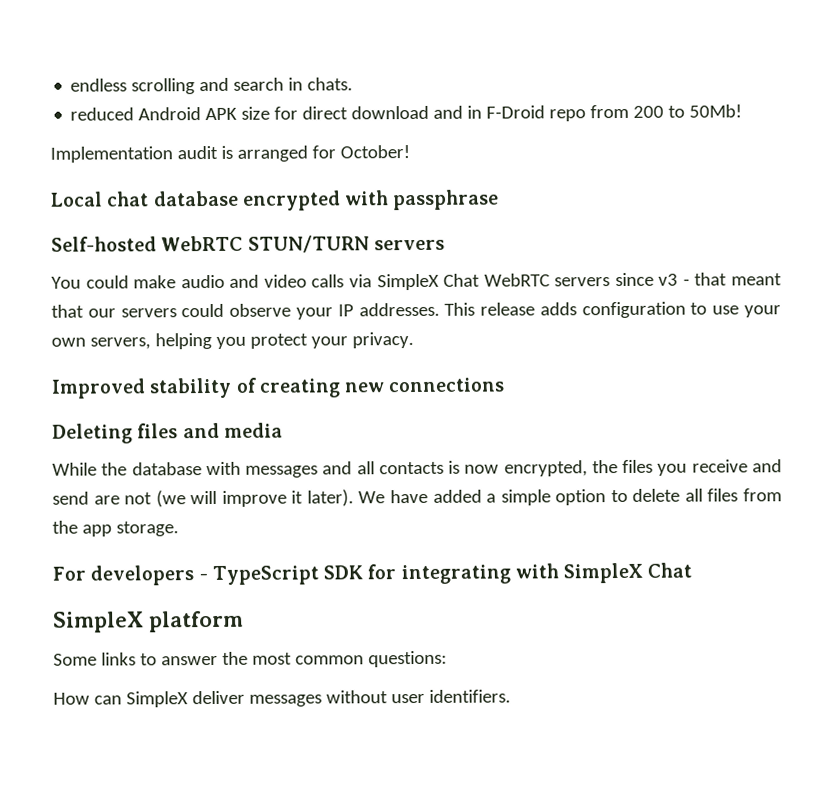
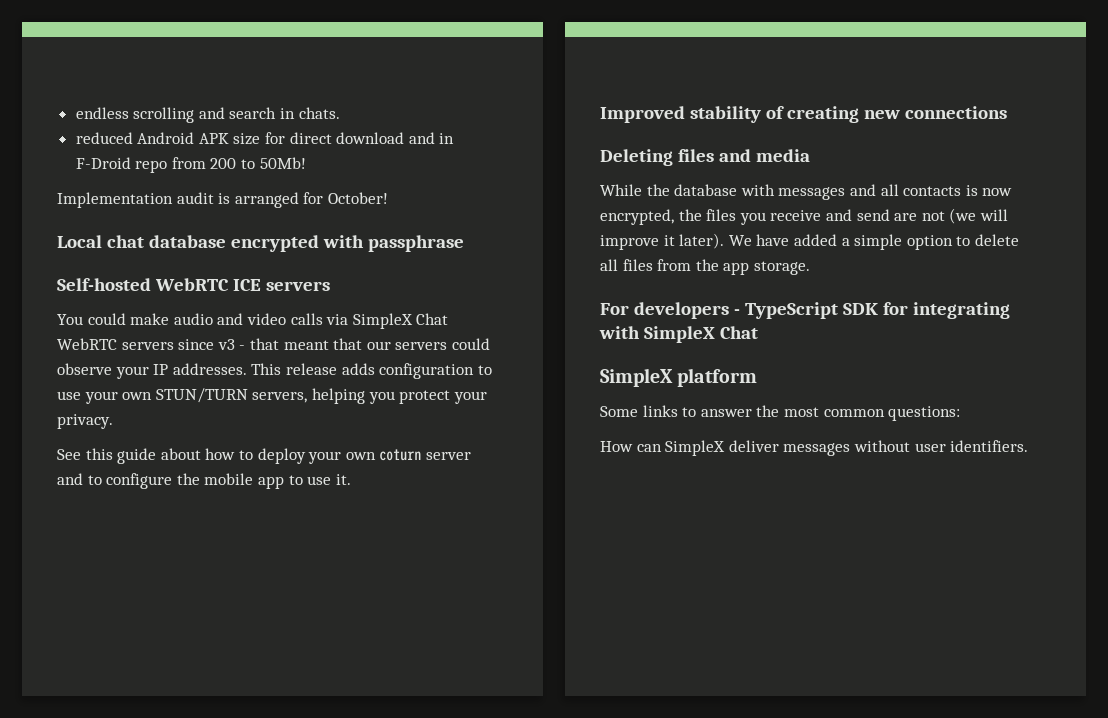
- Self-hosted WebRTC STUN/TURN servers
+ Self-hosted WebRTC ICE servers
- This release adds configuration to use your own servers, helping you protect your privacy.
+ This release adds configuration to use your own STUN/TURN servers, helping you protect your privacy.
+ See this guide about how to deploy your own coturn server and to configure the mobile app to use it.

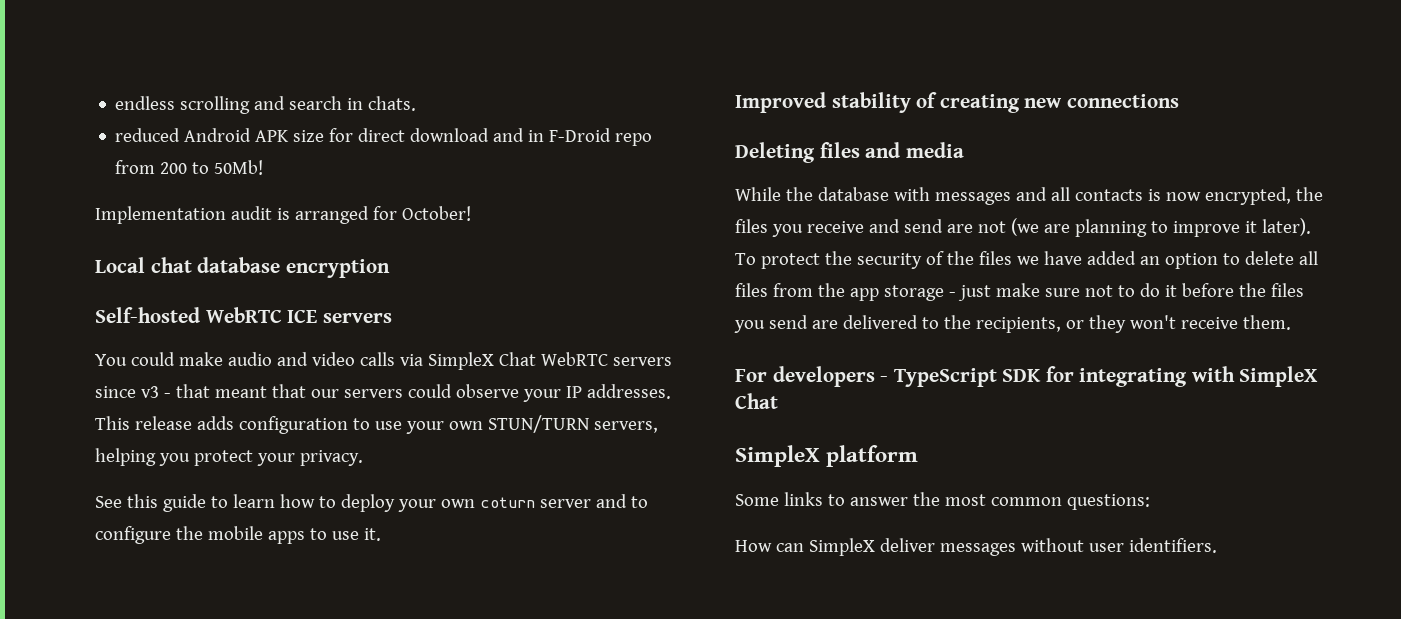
- Local chat database encrypted with passphrase
+ Local chat database encryption
- See this guide about how to deploy your own coturn server and to configure the mobile app to use it.
+ See this guide to learn how to deploy your own coturn server and to configure the mobile apps to use it.
- While the database with messages and all contacts is now encrypted, the files you receive and send are not (we will improve it later). We have added a simple option to delete all files from the app storage.
+ While the database with messages and all contacts is now encrypted, the files you receive and send are not (we are planning to improve it later). To protect the security of the files we have added an option to delete all files from the app storage - just make sure not to do it before the files you send are delivered to the recipients, or they won't receive them.

